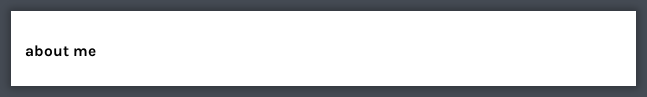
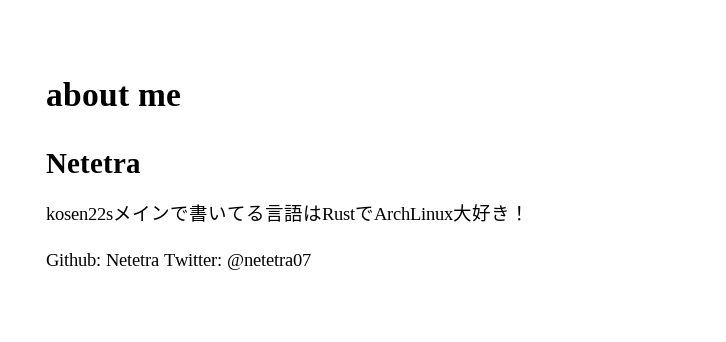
  about me
+ Netetra
+ kosen22sメインで書いてる言語はRustでArchLinux大好き！
+ Github: Netetra Twitter: @netetra07

